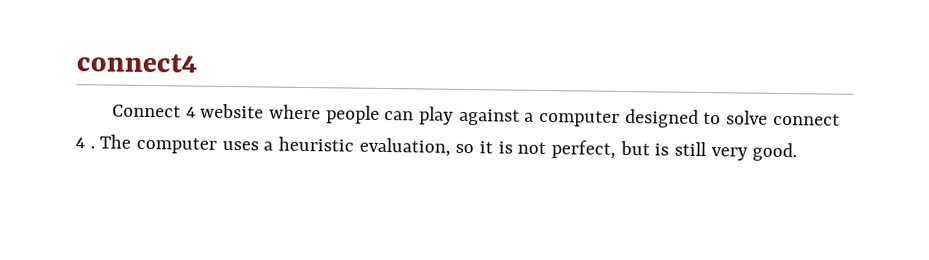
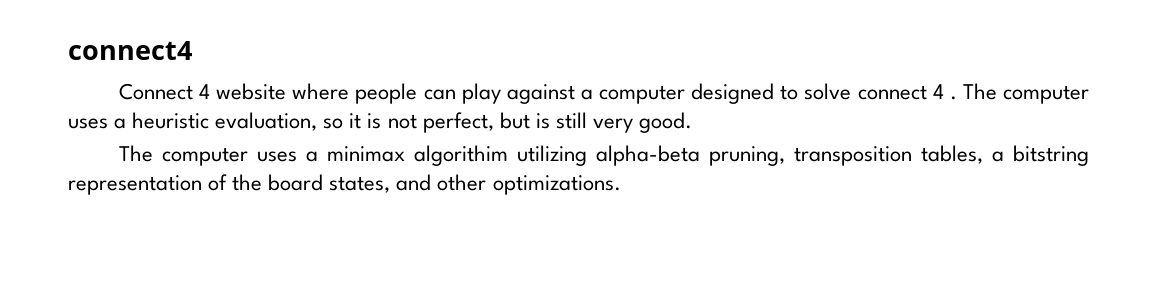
+ The computer uses a minimax algorithim utilizing alpha-beta pruning, transposition tables, a bitstring representation of the board states, and other optimizations.

